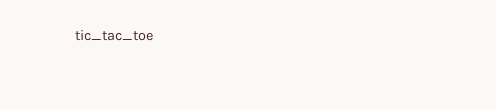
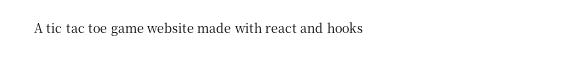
- tic_tac_toe
+ A tic tac toe game website made with react and hooks

